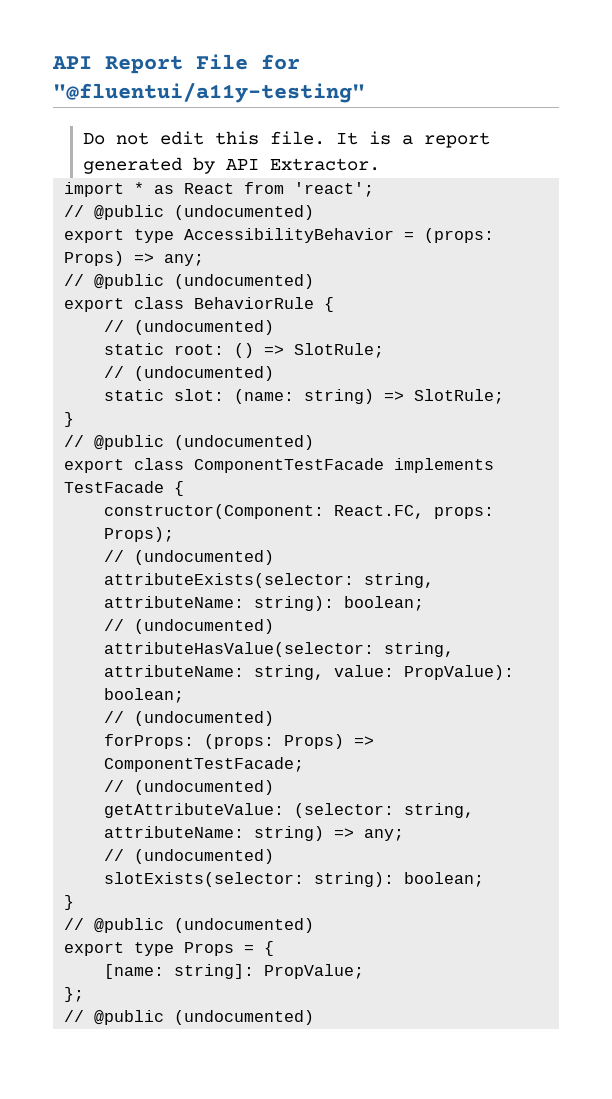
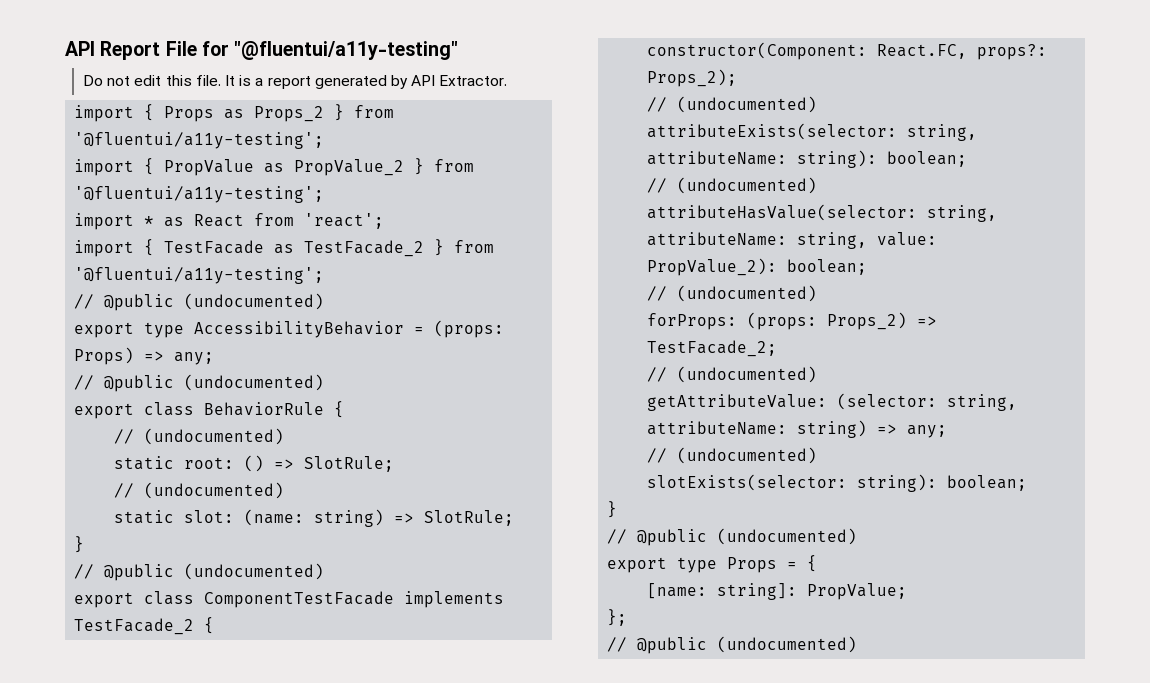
+ import { Props as Props_2 } from '@fluentui/a11y-testing';
+ import { PropValue as PropValue_2 } from '@fluentui/a11y-testing';
+ import { TestFacade as TestFacade_2 } from '@fluentui/a11y-testing';
- export class ComponentTestFacade implements TestFacade {
+ export class ComponentTestFacade implements TestFacade_2 {
- constructor(Component: React.FC, props: Props);
+ constructor(Component: React.FC, props?: Props_2);
- attributeHasValue(selector: string, attributeName: string, value: PropValue): boolean;
+ attributeHasValue(selector: string, attributeName: string, value: PropValue_2): boolean;
- forProps: (props: Props) => ComponentTestFacade;
+ forProps: (props: Props_2) => TestFacade_2;

